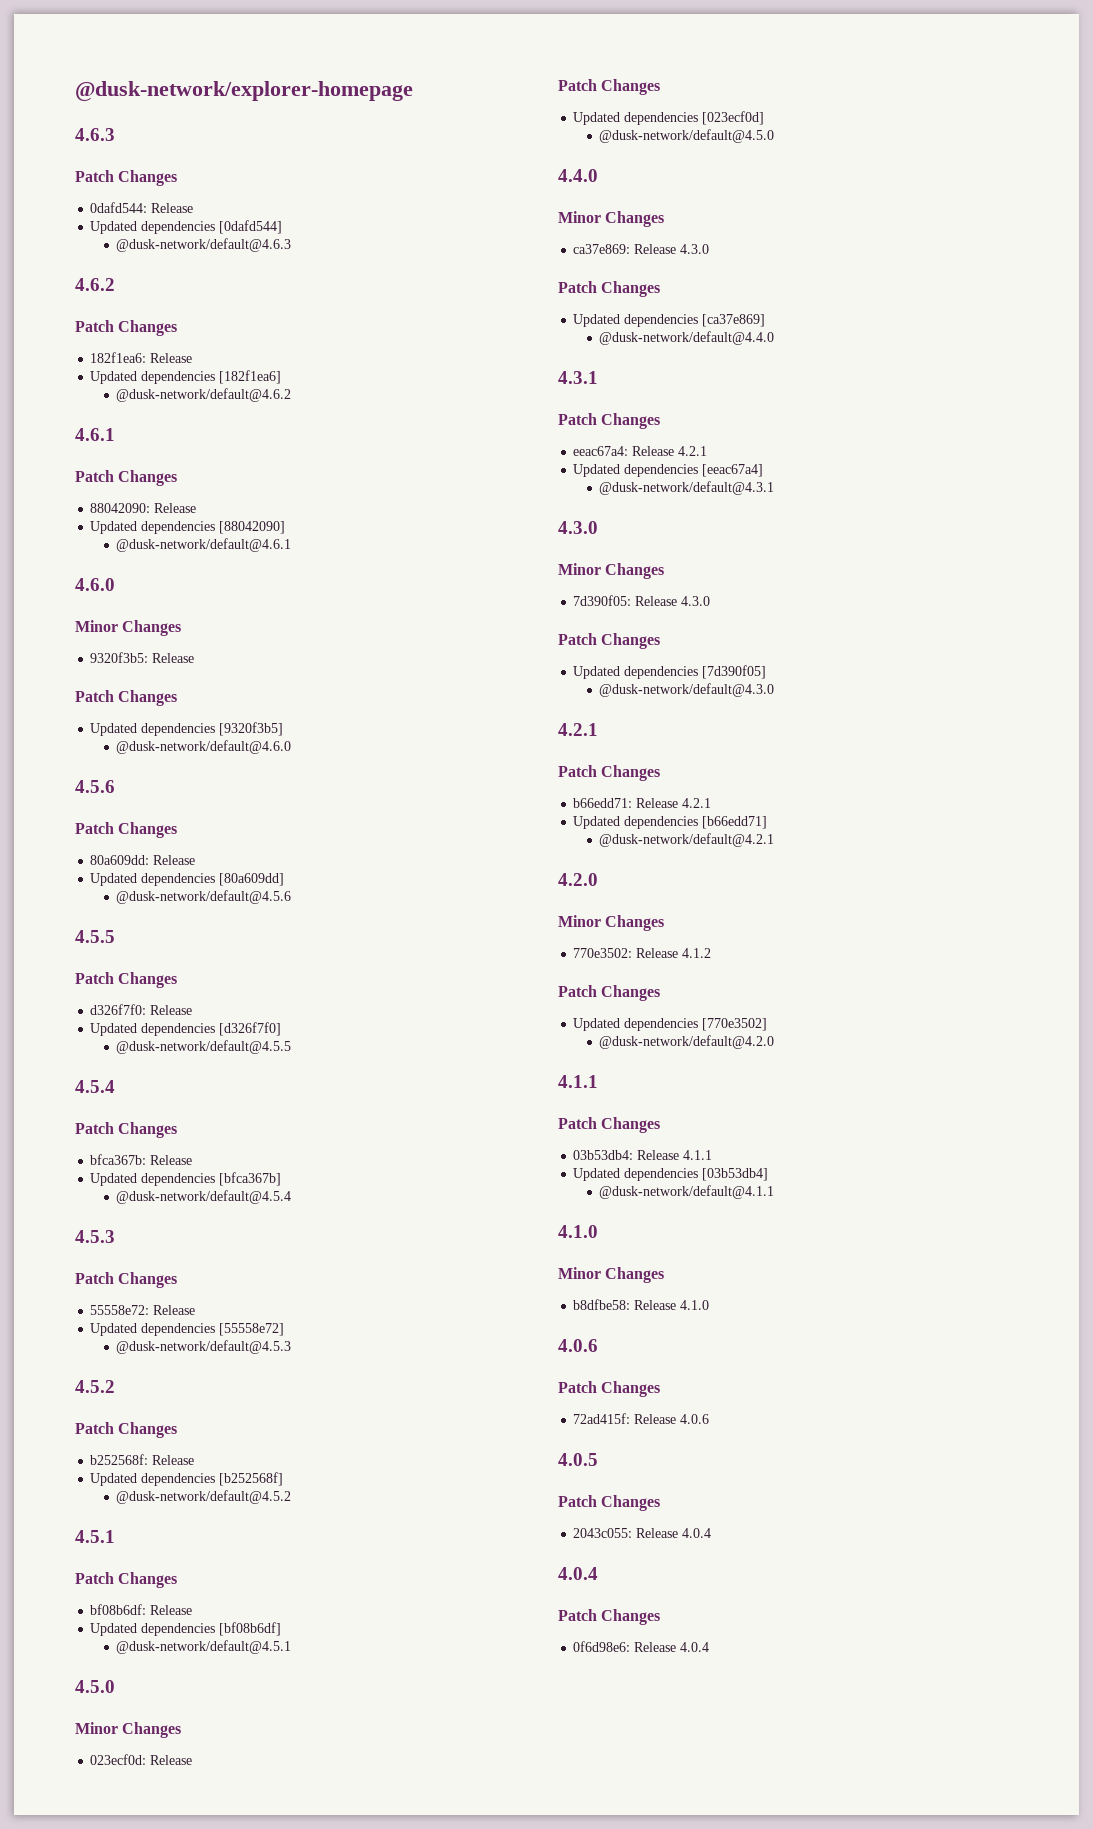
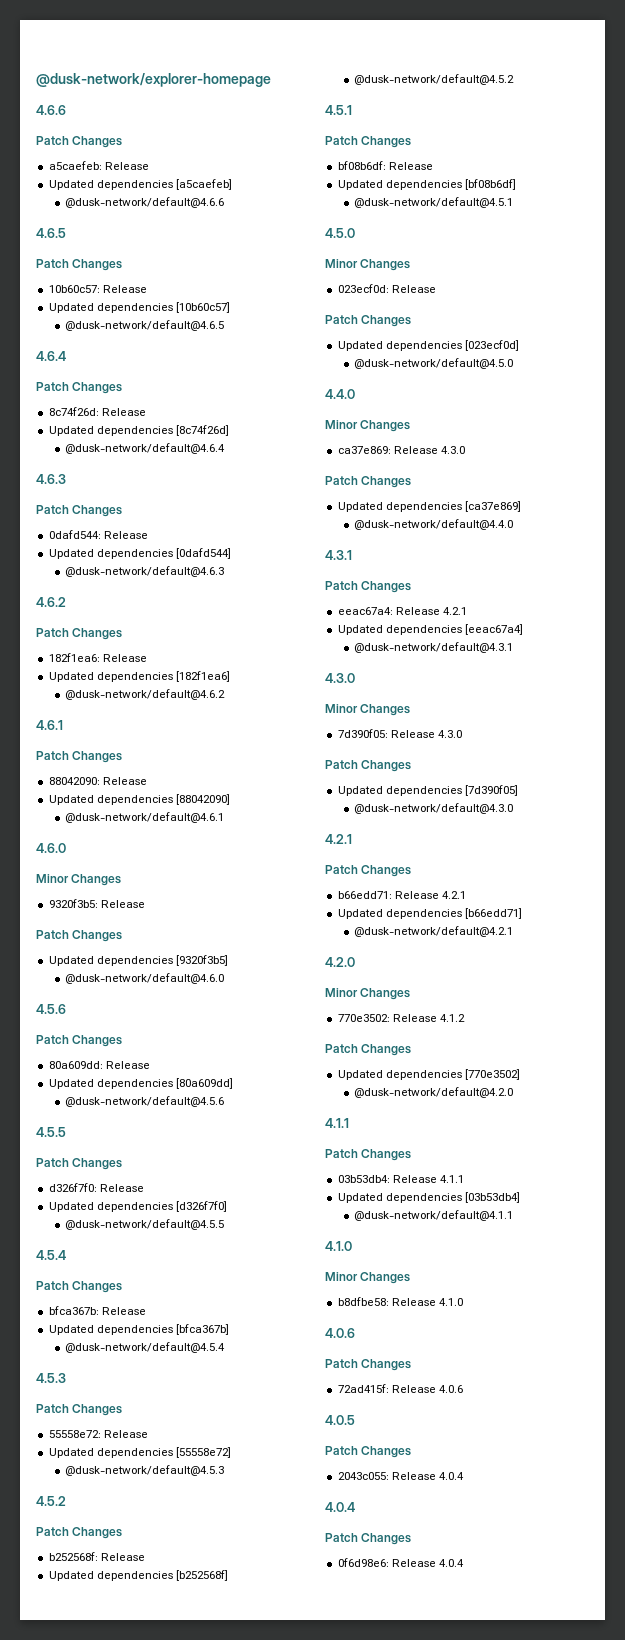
+ 4.6.6
+ Patch Changes
+ a5caefeb: Release
+ Updated dependencies [a5caefeb]
+ @dusk-network/default@4.6.6
+ 4.6.5
+ Patch Changes
+ 10b60c57: Release
+ Updated dependencies [10b60c57]
+ @dusk-network/default@4.6.5
+ 4.6.4
+ Patch Changes
+ 8c74f26d: Release
+ Updated dependencies [8c74f26d]
+ @dusk-network/default@4.6.4

